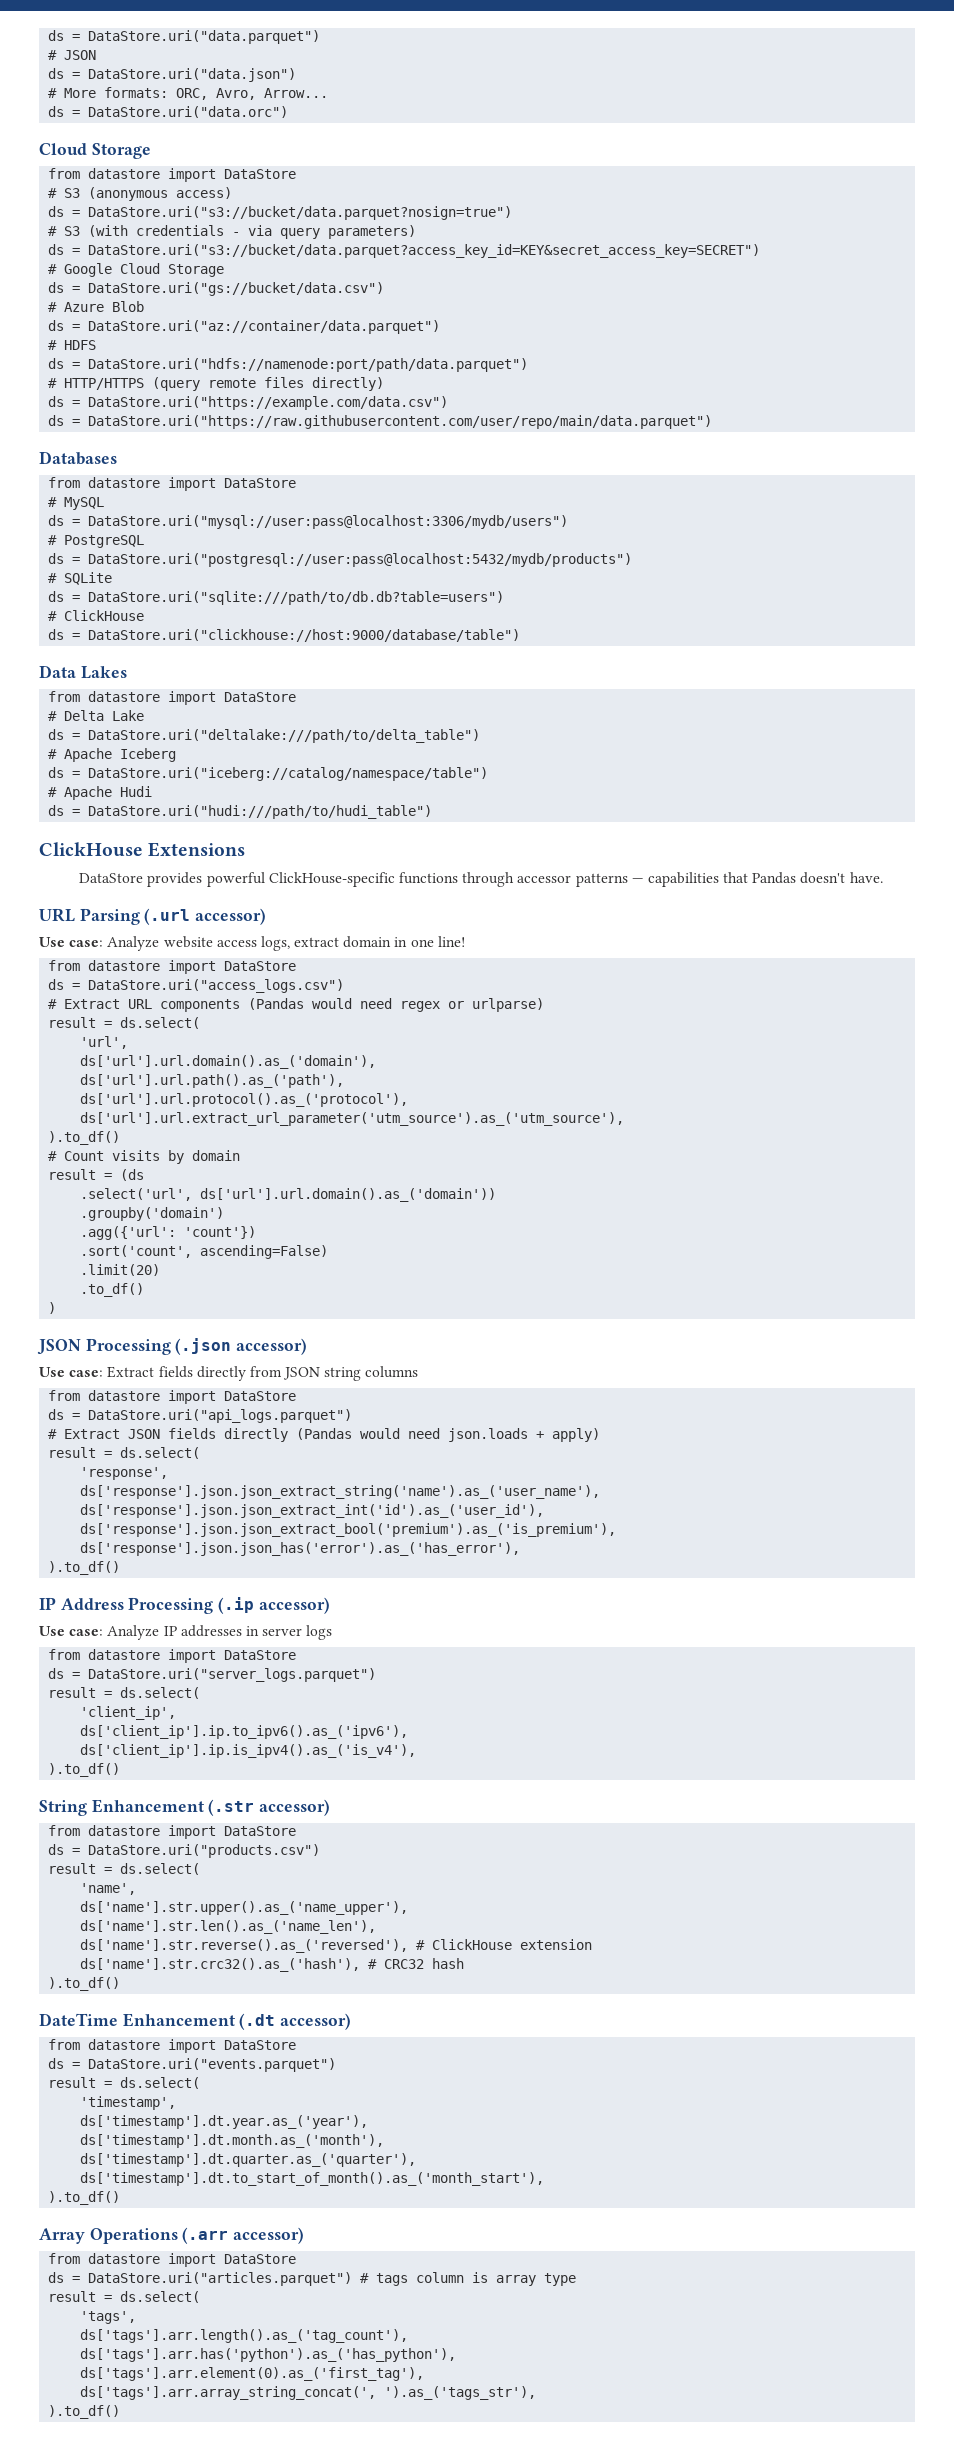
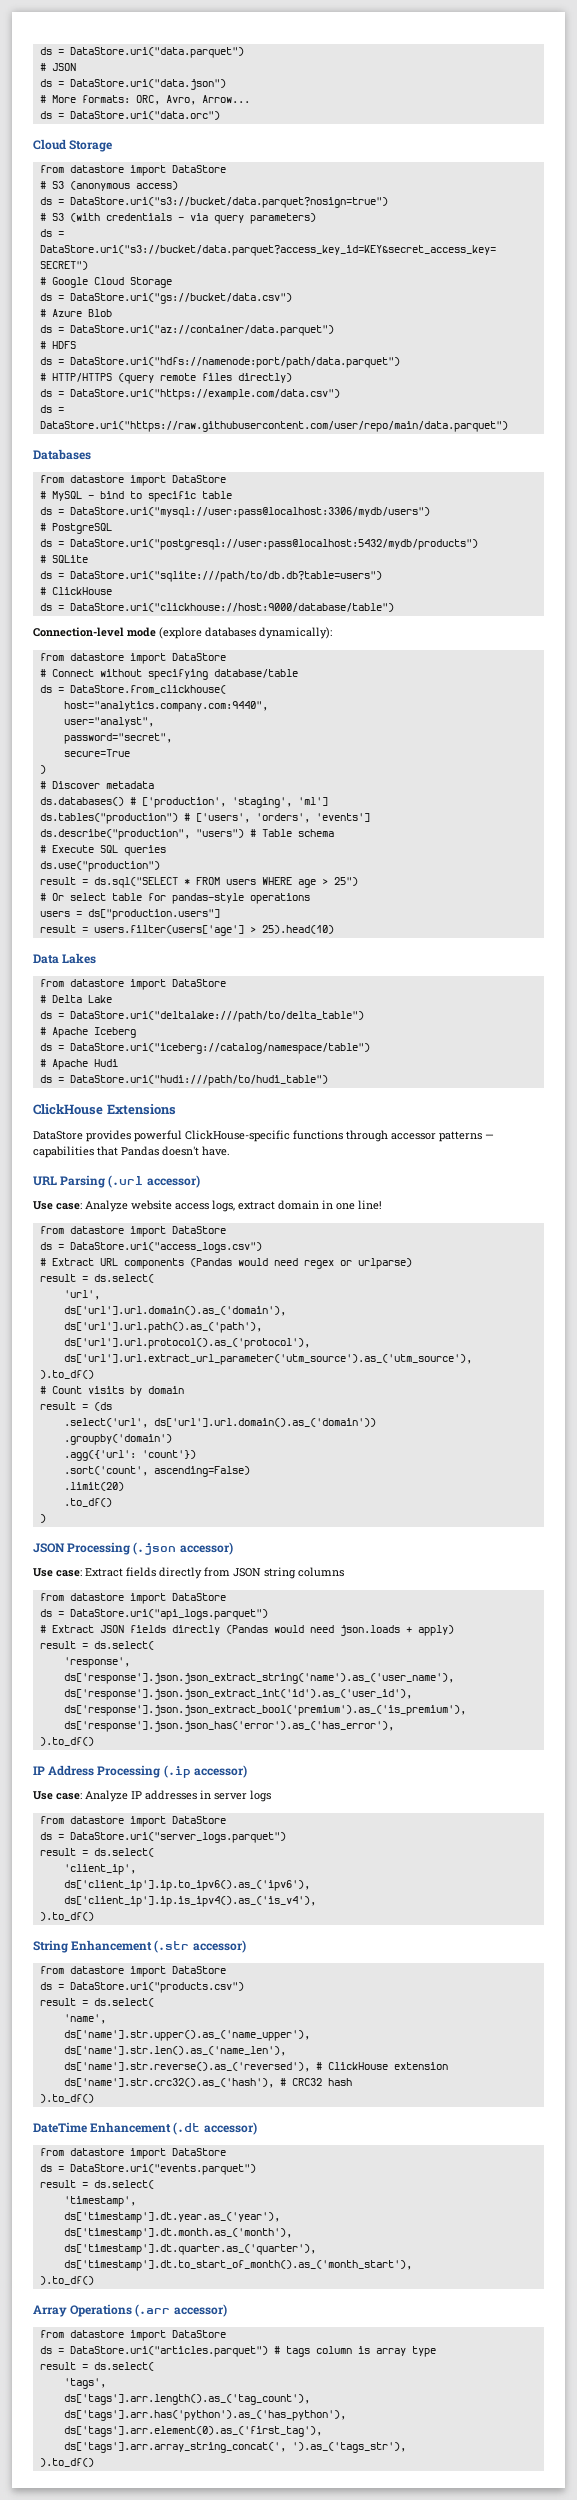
- # MySQL
+ # MySQL - bind to specific table
+ Connection-level mode (explore databases dynamically):
+ from datastore import DataStore
+ # Connect without specifying database/table
+ ds = DataStore.from_clickhouse(
+ host="analytics.company.com:9440",
+ user="analyst",
+ password="secret",
+ secure=True
+ )
+ # Discover metadata
+ ds.databases() # ['production', 'staging', 'ml']
+ ds.tables("production") # ['users', 'orders', 'events']
+ ds.describe("production", "users") # Table schema
+ # Execute SQL queries
+ ds.use("production")
+ result = ds.sql("SELECT * FROM users WHERE age > 25")
+ # Or select table for pandas-style operations
+ users = ds["production.users"]
+ result = users.filter(users['age'] > 25).head(10)

